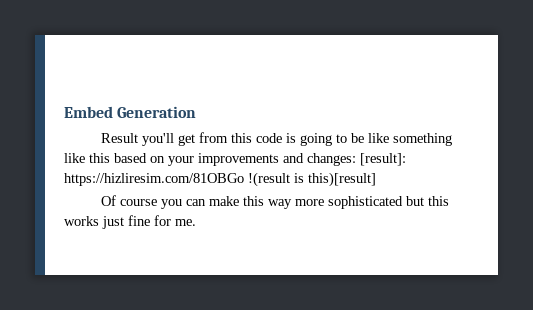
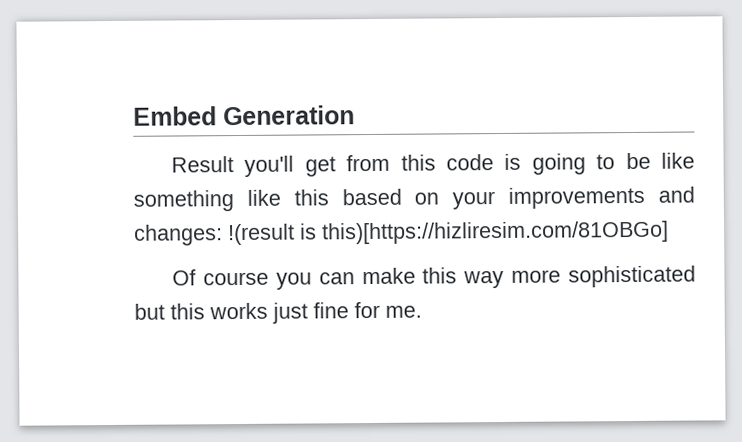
- Result you'll get from this code is going to be like something like this based on your improvements and changes: [result]: https://hizliresim.com/81OBGo !(result is this)[result]
+ Result you'll get from this code is going to be like something like this based on your improvements and changes: !(result is this)[https://hizliresim.com/81OBGo]

